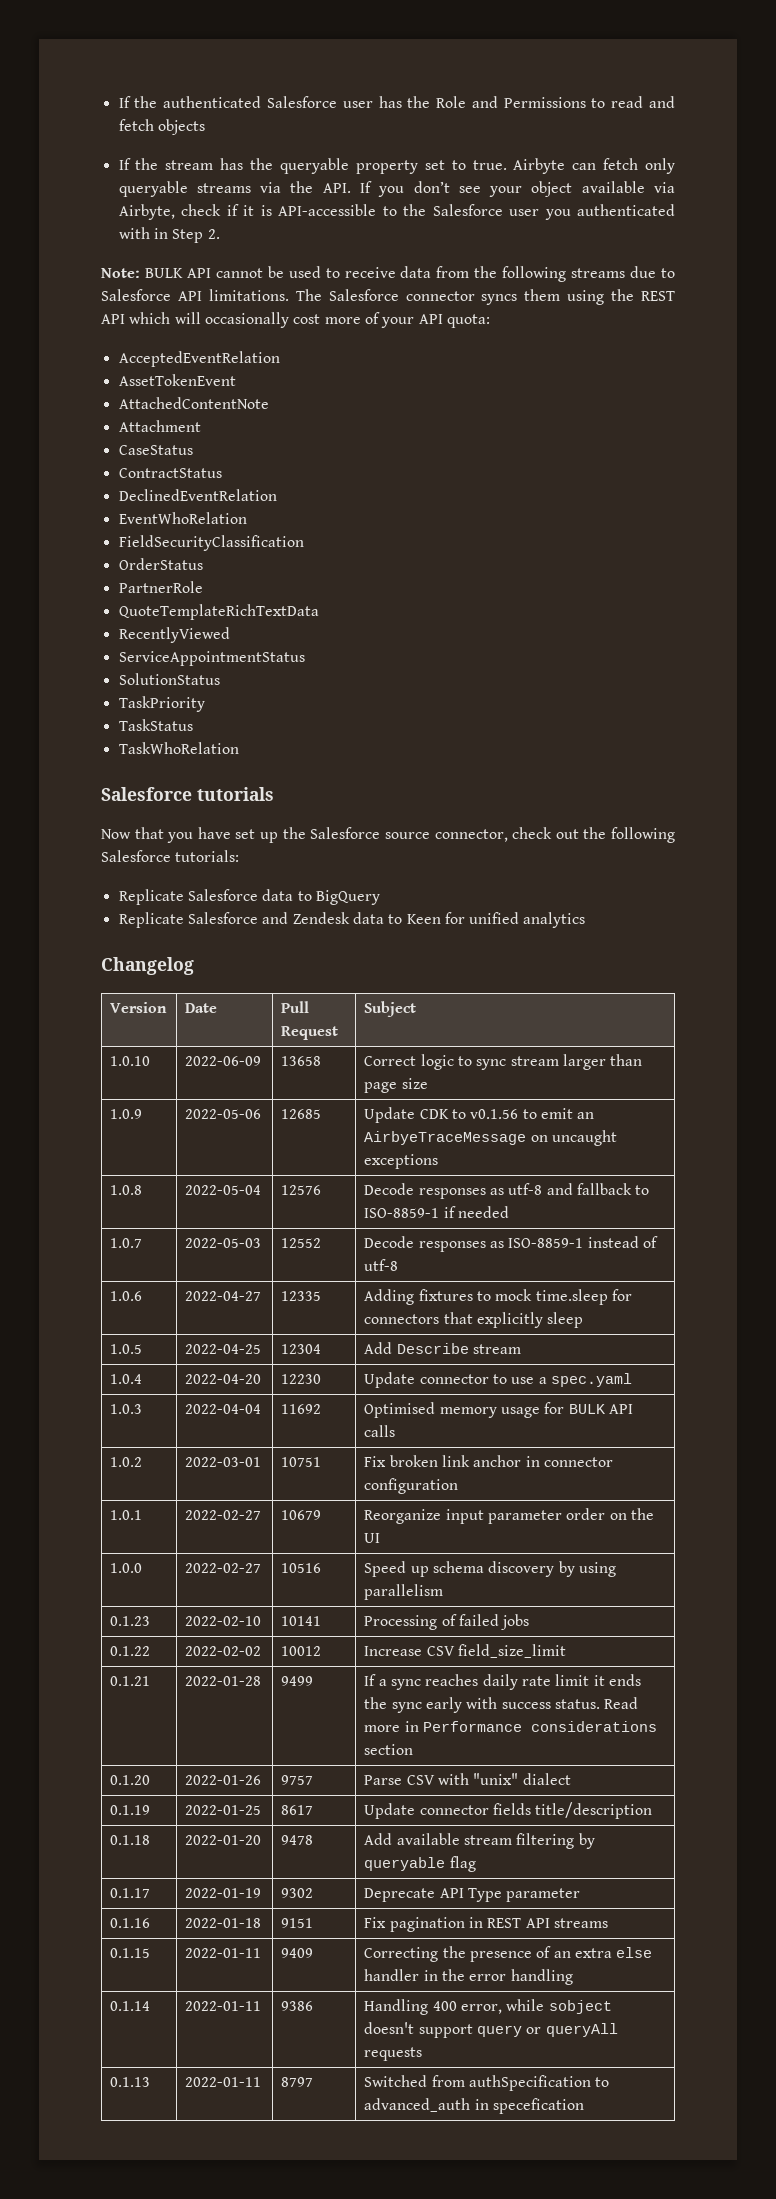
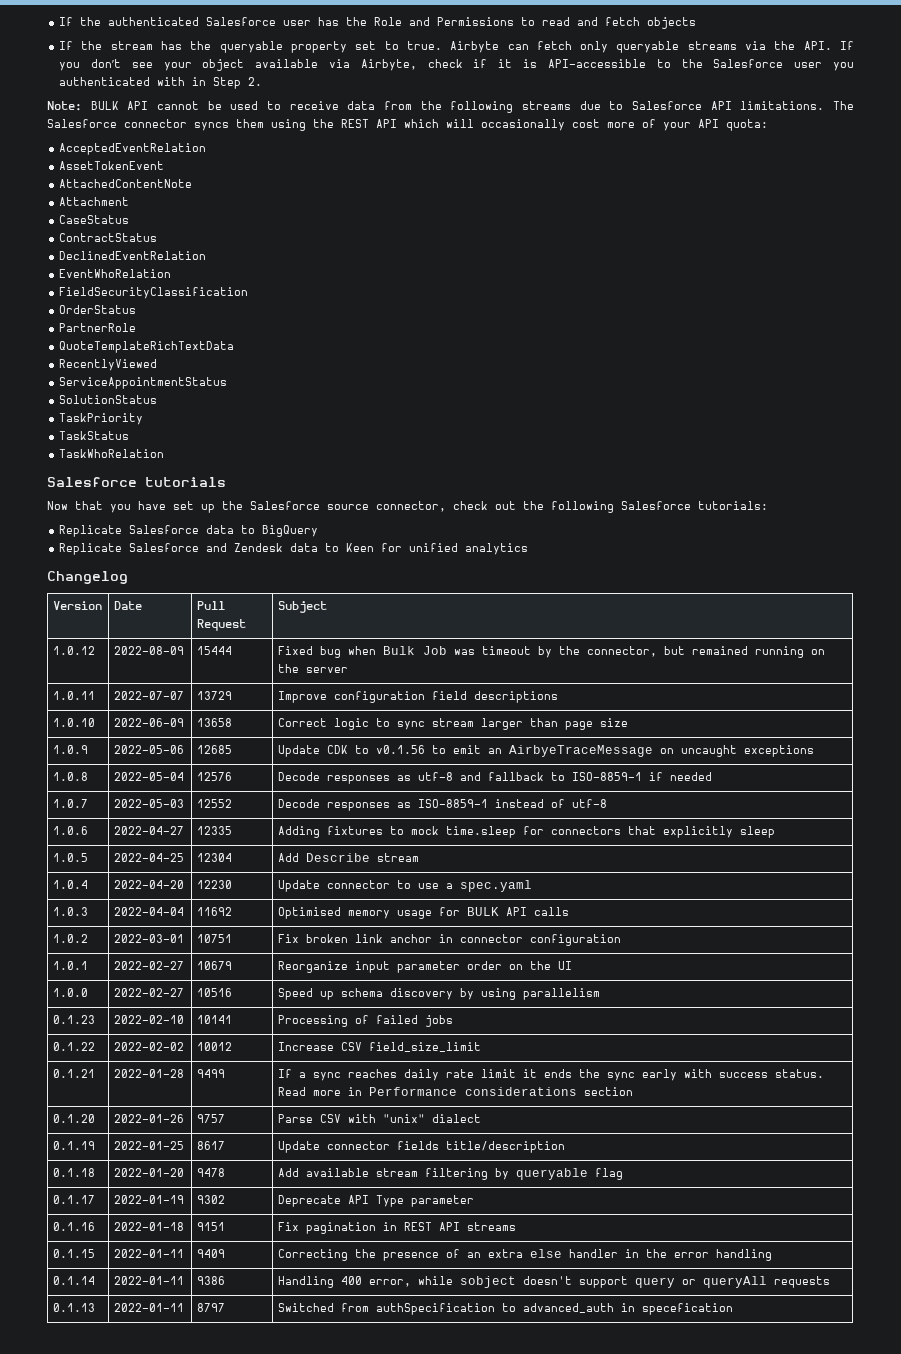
+ 1.0.12 | 2022-08-09 | 15444 | Fixed bug when Bulk Job was timeout by the connector, but remained running on the server
+ 1.0.11 | 2022-07-07 | 13729 | Improve configuration field descriptions

